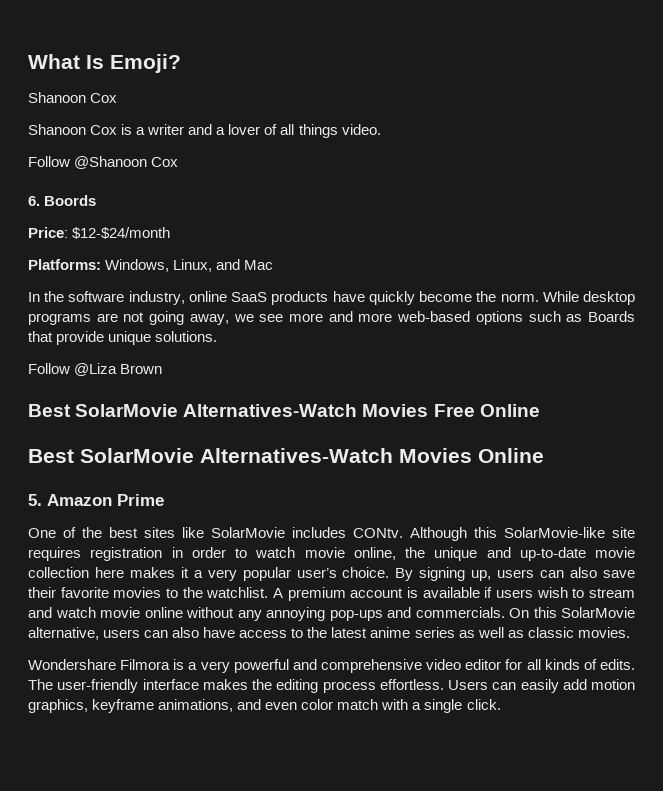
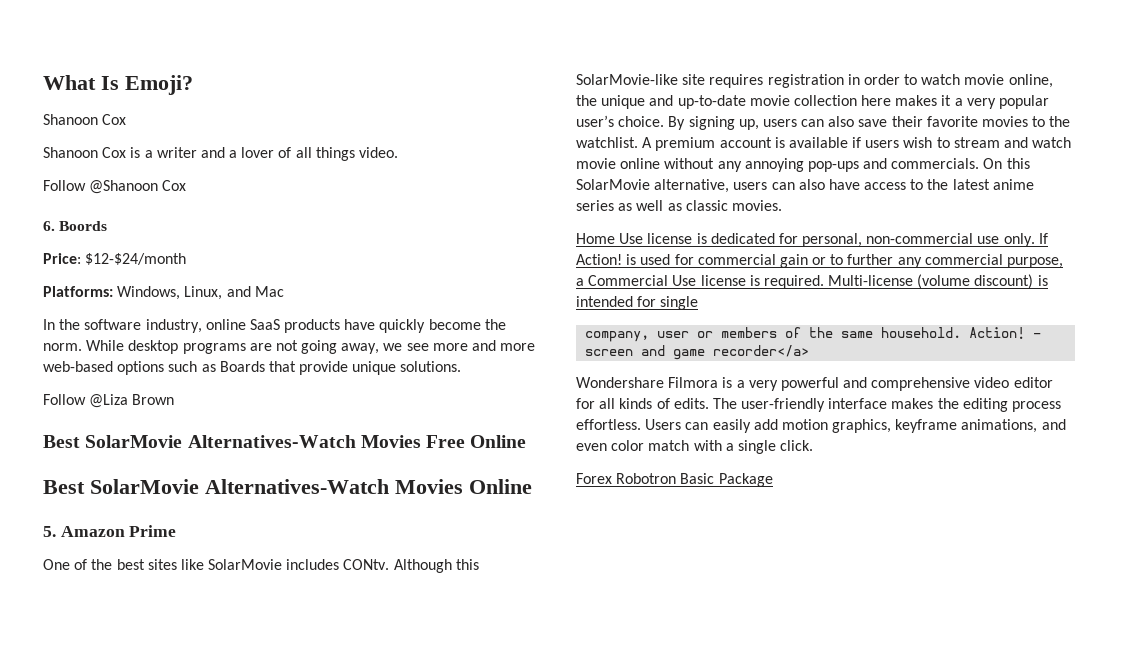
+ Home Use license is dedicated for personal, non-commercial use only. If Action! is used for commercial gain or to further any commercial purpose, a Commercial Use license is required. Multi-license (volume discount) is intended for single
+ company, user or members of the same household. Action! - screen and game recorder</a>
+ Forex Robotron Basic Package

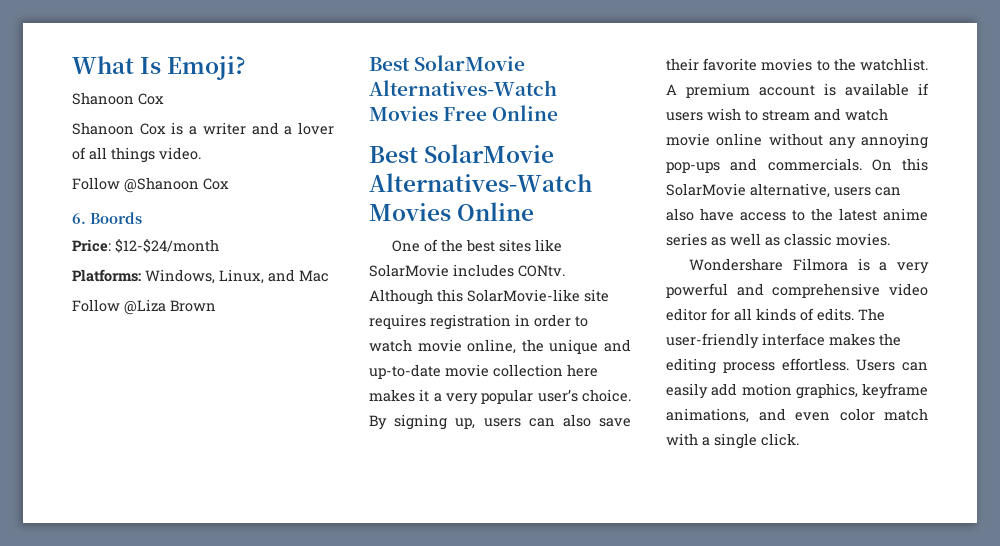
- In the software industry, online SaaS products have quickly become the norm. While desktop programs are not going away, we see more and more web-based options such as Boards that provide unique solutions.
- 5. Amazon Prime
- Home Use license is dedicated for personal, non-commercial use only. If Action! is used for commercial gain or to further any commercial purpose, a Commercial Use license is required. Multi-license (volume discount) is intended for single
- company, user or members of the same household. Action! - screen and game recorder</a>
- Forex Robotron Basic Package

